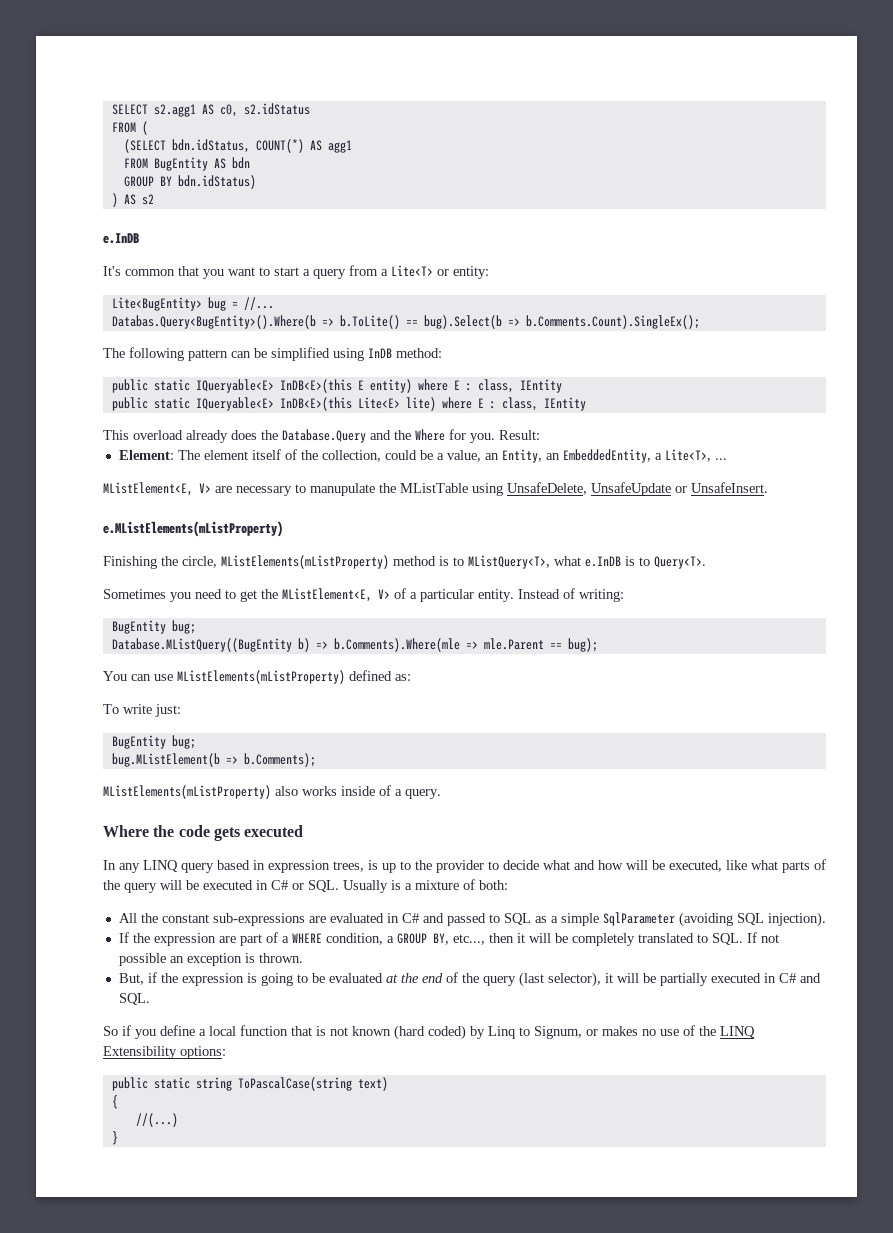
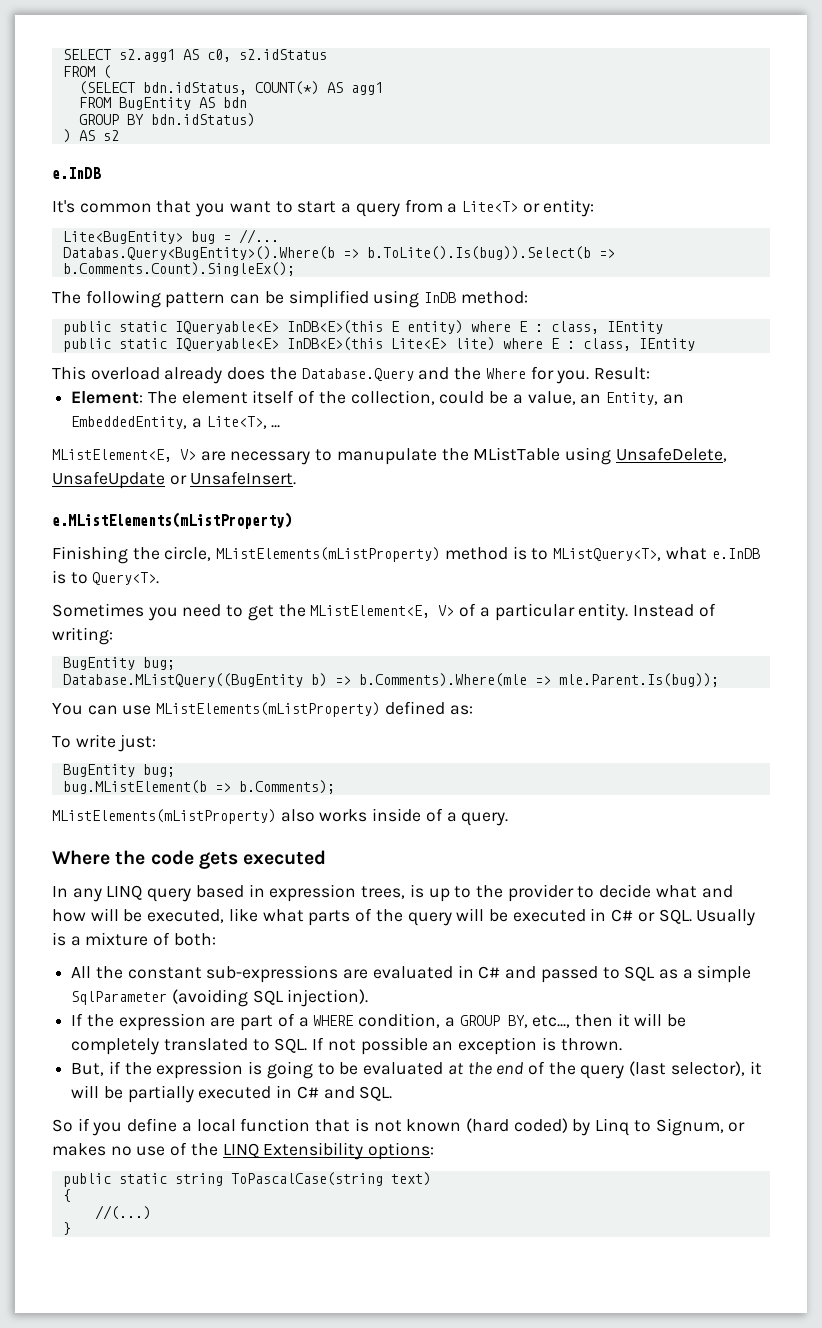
- Databas.Query<BugEntity>().Where(b => b.ToLite() == bug).Select(b => b.Comments.Count).SingleEx();
+ Databas.Query<BugEntity>().Where(b => b.ToLite().Is(bug)).Select(b => b.Comments.Count).SingleEx();
- Database.MListQuery((BugEntity b) => b.Comments).Where(mle => mle.Parent == bug);
+ Database.MListQuery((BugEntity b) => b.Comments).Where(mle => mle.Parent.Is(bug));

